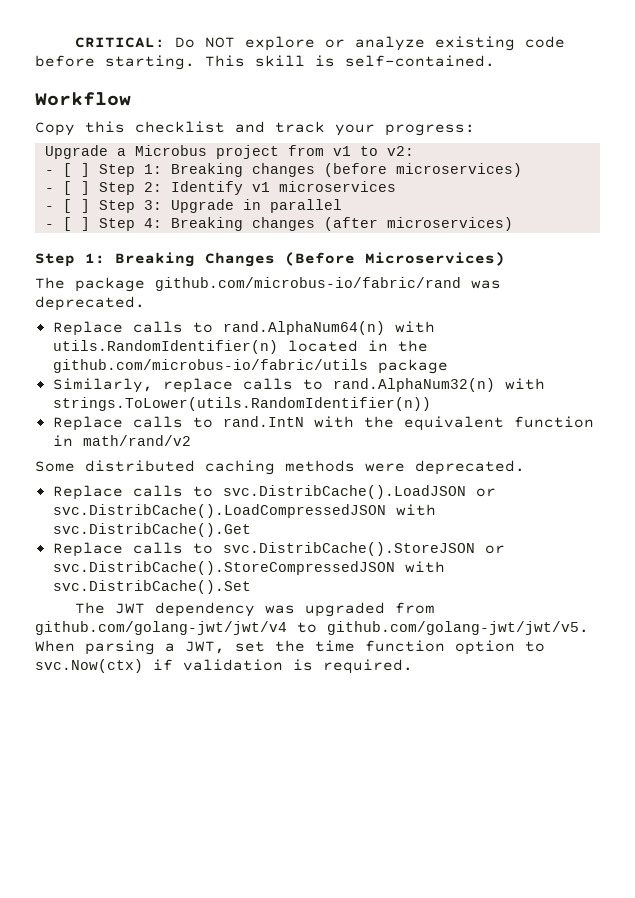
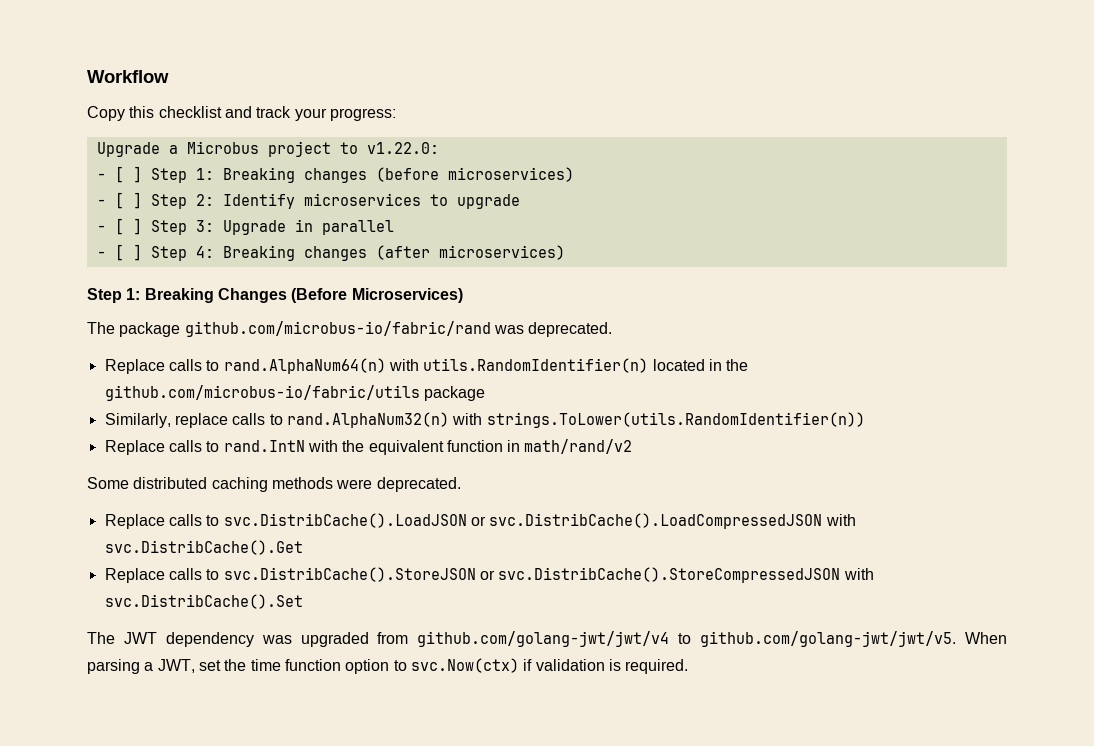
- CRITICAL: Do NOT explore or analyze existing code before starting. This skill is self-contained.
- Upgrade a Microbus project from v1 to v2:
+ Upgrade a Microbus project to v1.22.0:
- - [ ] Step 2: Identify v1 microservices
+ - [ ] Step 2: Identify microservices to upgrade

